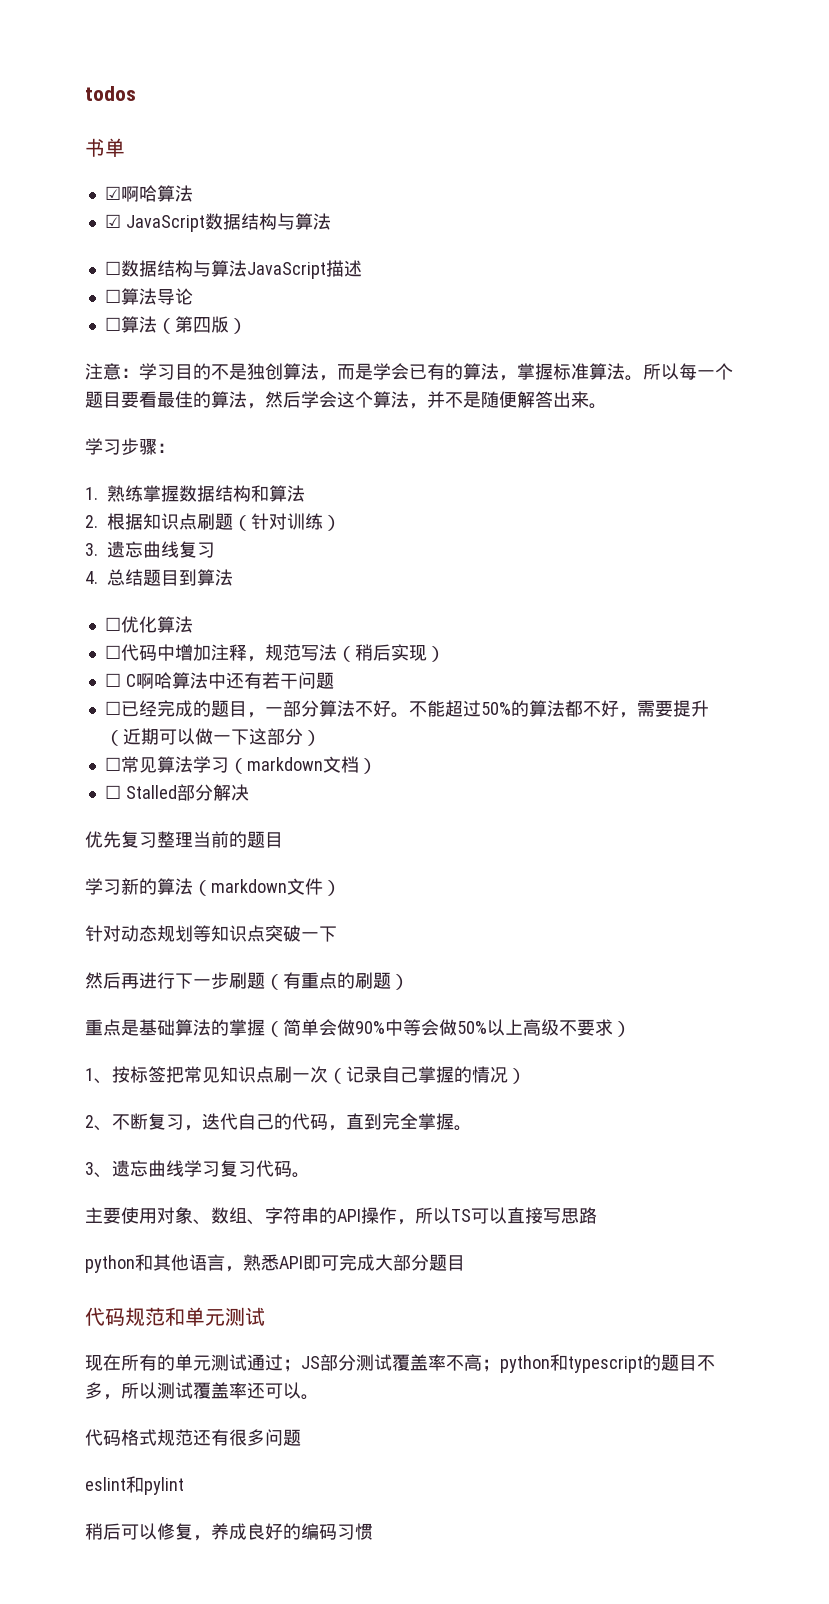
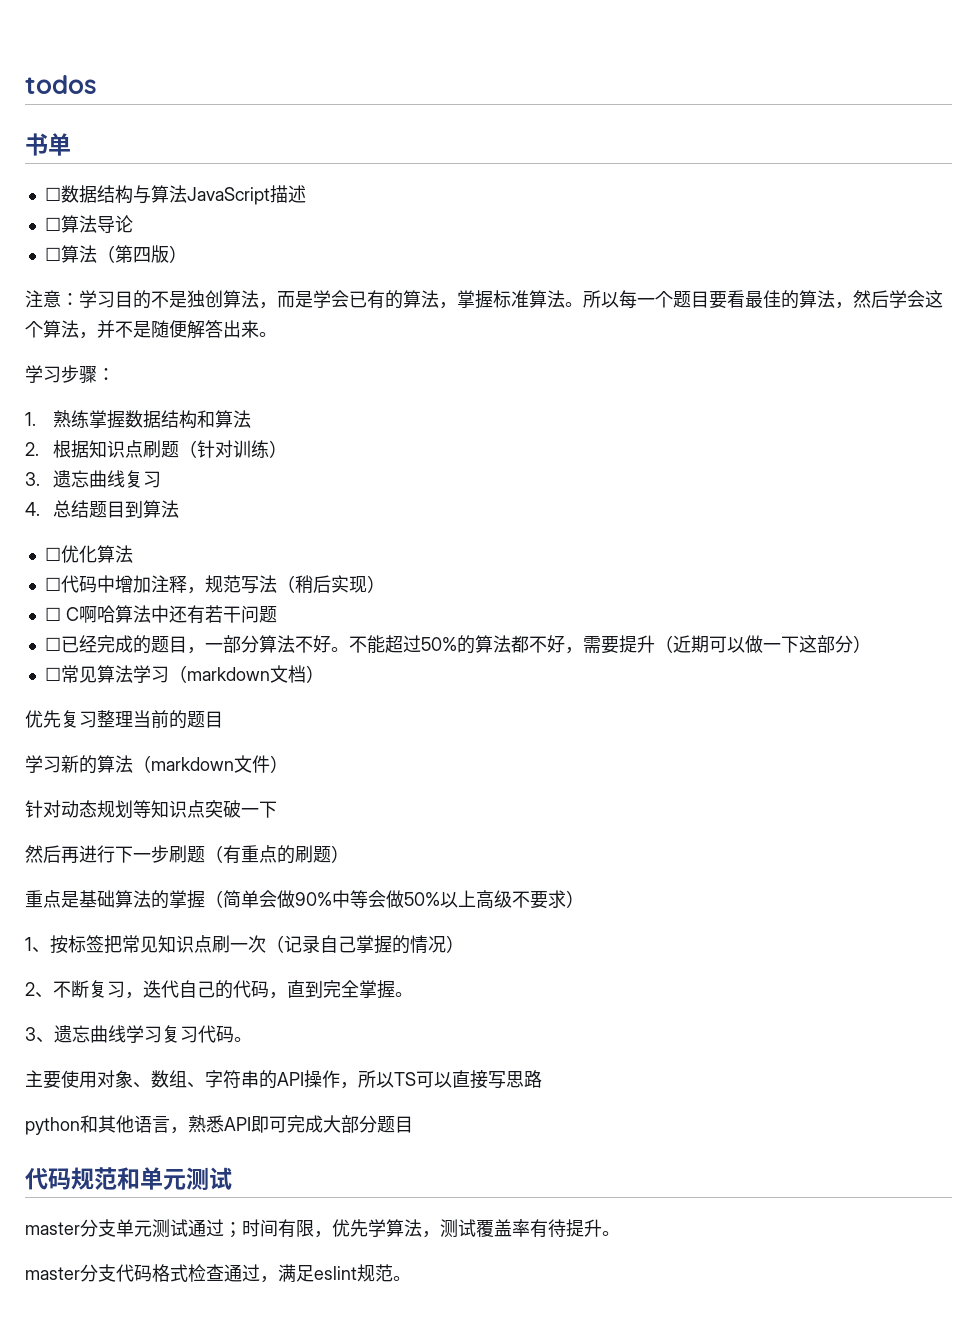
- ☑啊哈算法
- ☑ JavaScript数据结构与算法
- ☐ Stalled部分解决
- 现在所有的单元测试通过；JS部分测试覆盖率不高；python和typescript的题目不多，所以测试覆盖率还可以。
- 代码格式规范还有很多问题
- eslint和pylint
- 稍后可以修复，养成良好的编码习惯
+ master分支单元测试通过；时间有限，优先学算法，测试覆盖率有待提升。
+ master分支代码格式检查通过，满足eslint规范。

